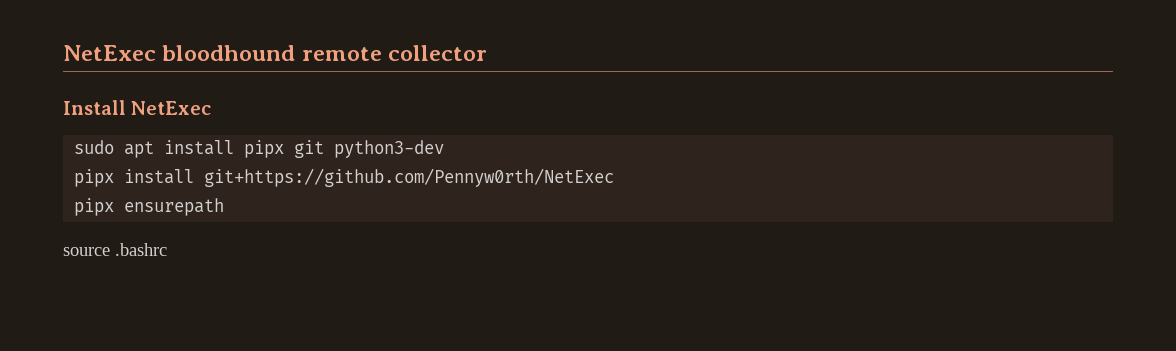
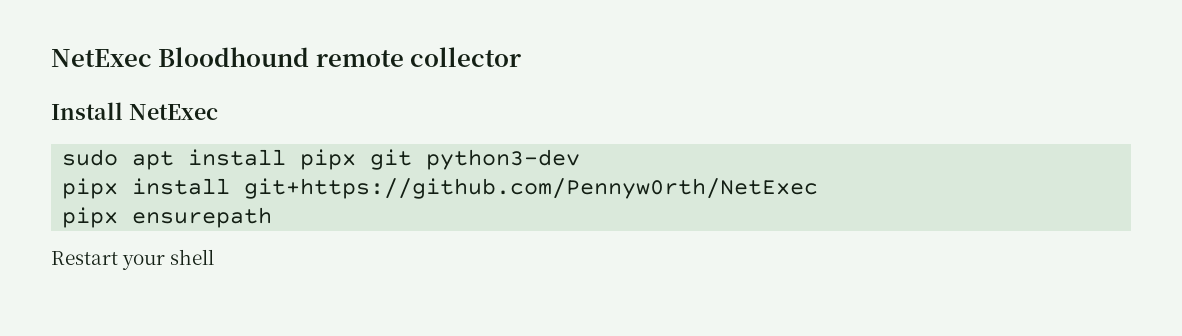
- NetExec bloodhound remote collector
+ NetExec Bloodhound remote collector
- source .bashrc
+ Restart your shell

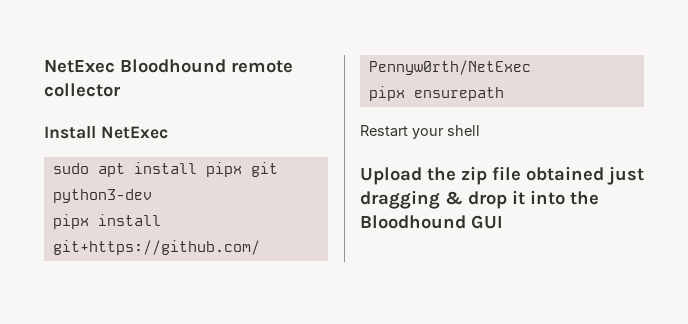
+ Upload the zip file obtained just dragging & drop it into the Bloodhound GUI

